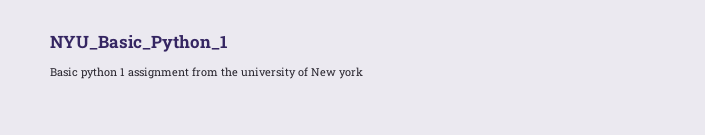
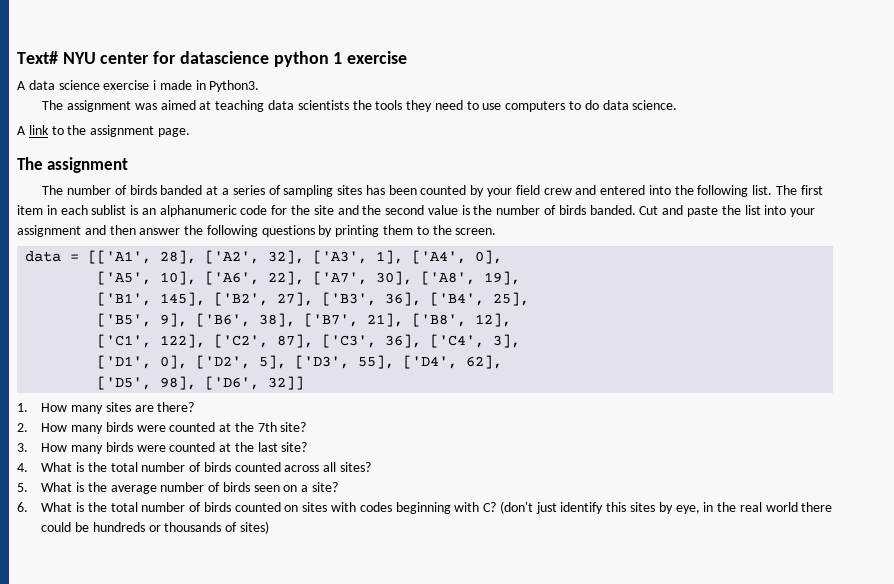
- NYU_Basic_Python_1
- Basic python 1 assignment from the university of New york
+ Text# NYU center for datascience python 1 exercise
+ A data science exercise i made in Python3.
+ The assignment was aimed at teaching data scientists the tools they need to use computers to do data science.
+ A link to the assignment page.
+ The assignment
+ The number of birds banded at a series of sampling sites has been counted by your field crew and entered into the following list. The first item in each sublist is an alphanumeric code for the site and the second value is the number of birds banded. Cut and paste the list into your assignment and then answer the following questions by printing them to the screen.
+ data = [['A1', 28], ['A2', 32], ['A3', 1], ['A4', 0],
+ ['A5', 10], ['A6', 22], ['A7', 30], ['A8', 19],
+ ['B1', 145], ['B2', 27], ['B3', 36], ['B4', 25],
+ ['B5', 9], ['B6', 38], ['B7', 21], ['B8', 12],
+ ['C1', 122], ['C2', 87], ['C3', 36], ['C4', 3],
+ ['D1', 0], ['D2', 5], ['D3', 55], ['D4', 62],
+ ['D5', 98], ['D6', 32]]
+ 1. How many sites are there?
+ 2. How many birds were counted at the 7th site?
+ 3. How many birds were counted at the last site?
+ 4. What is the total number of birds counted across all sites?
+ 5. What is the average number of birds seen on a site?
+ 6. What is the total number of birds counted on sites with codes beginning with C? (don't just identify this sites by eye, in the real world there could be hundreds or thousands of sites)

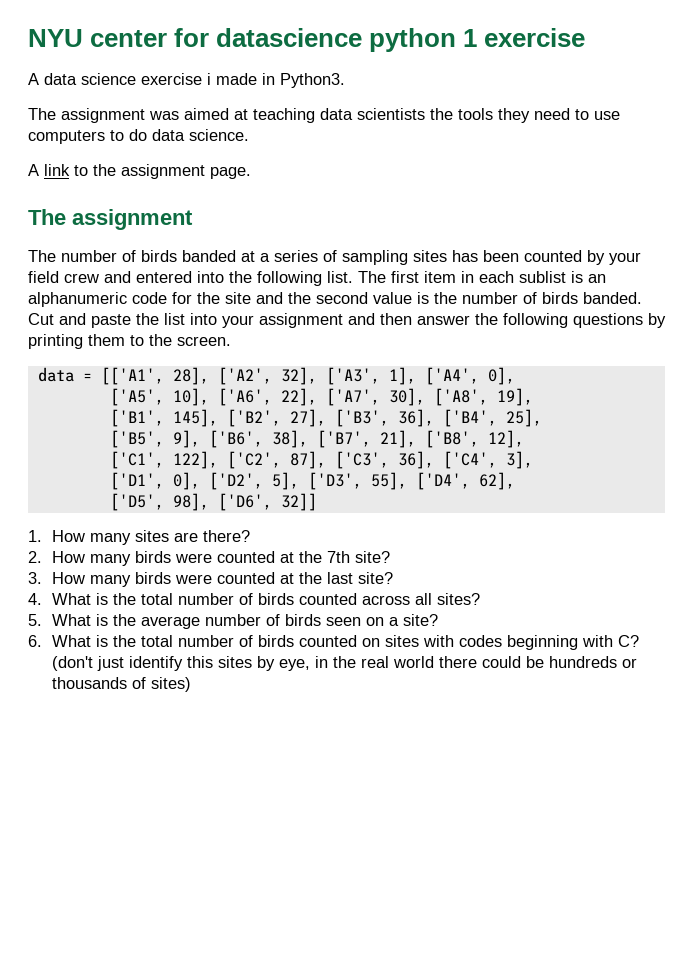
- Text# NYU center for datascience python 1 exercise
+ NYU center for datascience python 1 exercise

